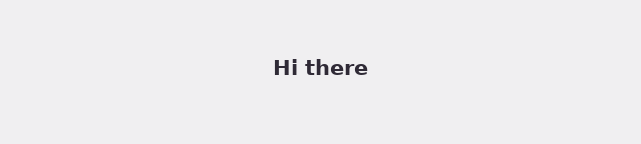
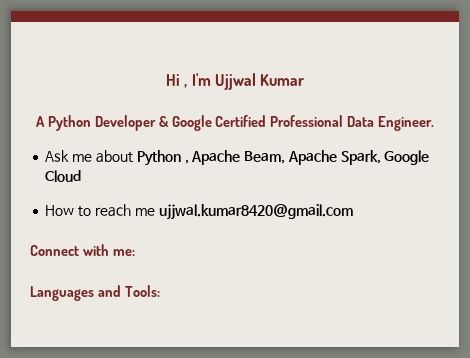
- Hi there
+ Hi , I'm Ujjwal Kumar
+ A Python Developer & Google Certified Professional Data Engineer.
+ Ask me about Python , Apache Beam, Apache Spark, Google Cloud
+ How to reach me ujjwal.kumar8420@gmail.com
+ Connect with me:
+ Languages and Tools:

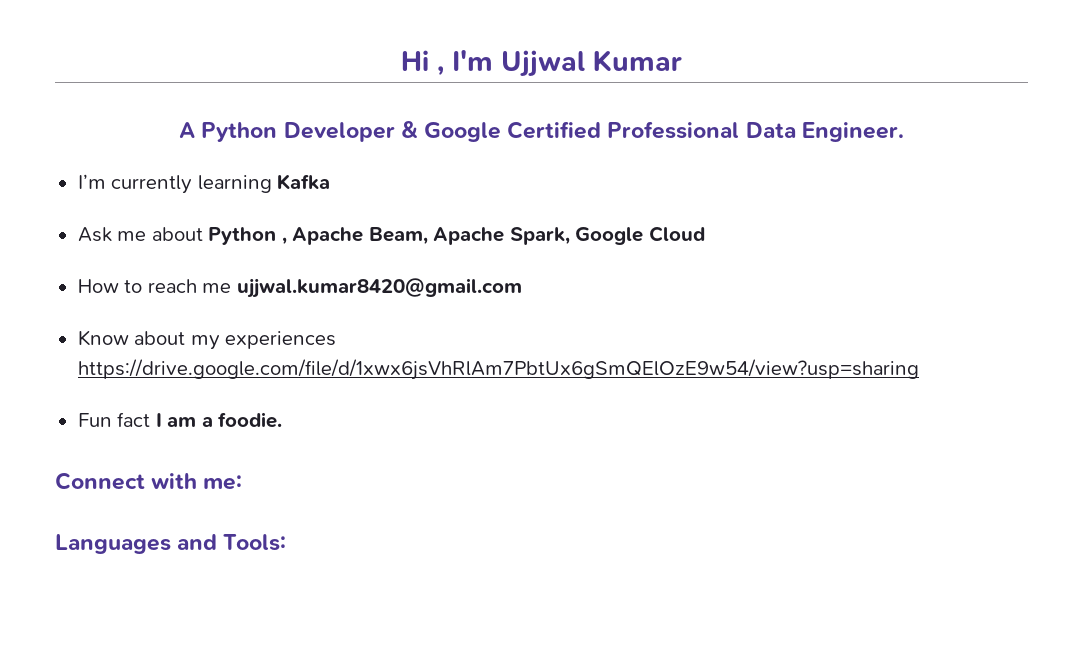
+ I’m currently learning Kafka
+ Know about my experiences https://drive.google.com/file/d/1xwx6jsVhRlAm7PbtUx6gSmQElOzE9w54/view?usp=sharing
+ Fun fact I am a foodie.

